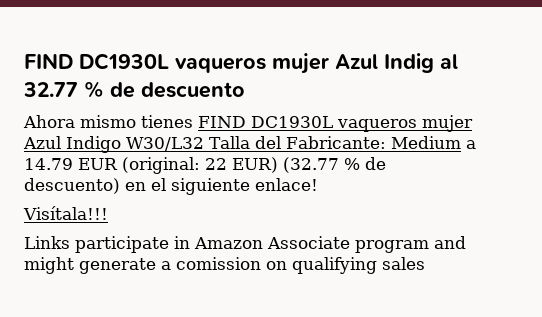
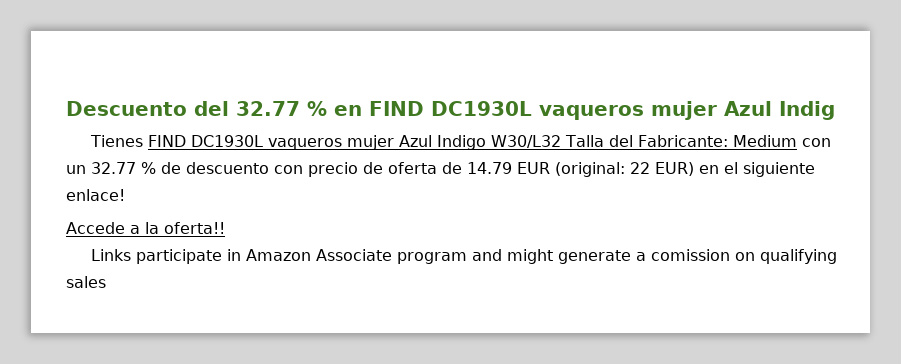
- FIND DC1930L vaqueros mujer Azul Indig al 32.77 % de descuento
- Ahora mismo tienes FIND DC1930L vaqueros mujer Azul Indigo W30/L32 Talla del Fabricante: Medium a 14.79 EUR (original: 22 EUR) (32.77 % de descuento) en el siguiente enlace!
+ Descuento del 32.77 % en FIND DC1930L vaqueros mujer Azul Indig
+ Tienes FIND DC1930L vaqueros mujer Azul Indigo W30/L32 Talla del Fabricante: Medium con un 32.77 % de descuento con precio de oferta de 14.79 EUR (original: 22 EUR) en el siguiente enlace!
- Visítala!!!
+ Accede a la oferta!!

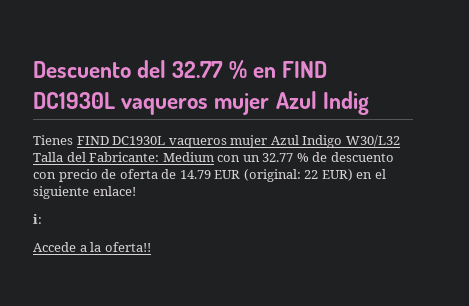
+ ℹ:
- Links participate in Amazon Associate program and might generate a comission on qualifying sales

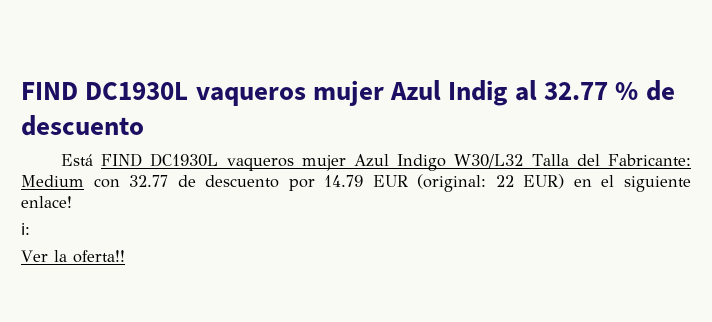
- Descuento del 32.77 % en FIND DC1930L vaqueros mujer Azul Indig
- Tienes FIND DC1930L vaqueros mujer Azul Indigo W30/L32 Talla del Fabricante: Medium con un 32.77 % de descuento con precio de oferta de 14.79 EUR (original: 22 EUR) en el siguiente enlace!
+ FIND DC1930L vaqueros mujer Azul Indig al 32.77 % de descuento
+ Está FIND DC1930L vaqueros mujer Azul Indigo W30/L32 Talla del Fabricante: Medium con 32.77 de descuento por 14.79 EUR (original: 22 EUR) en el siguiente enlace!
- Accede a la oferta!!
+ Ver la oferta!!

